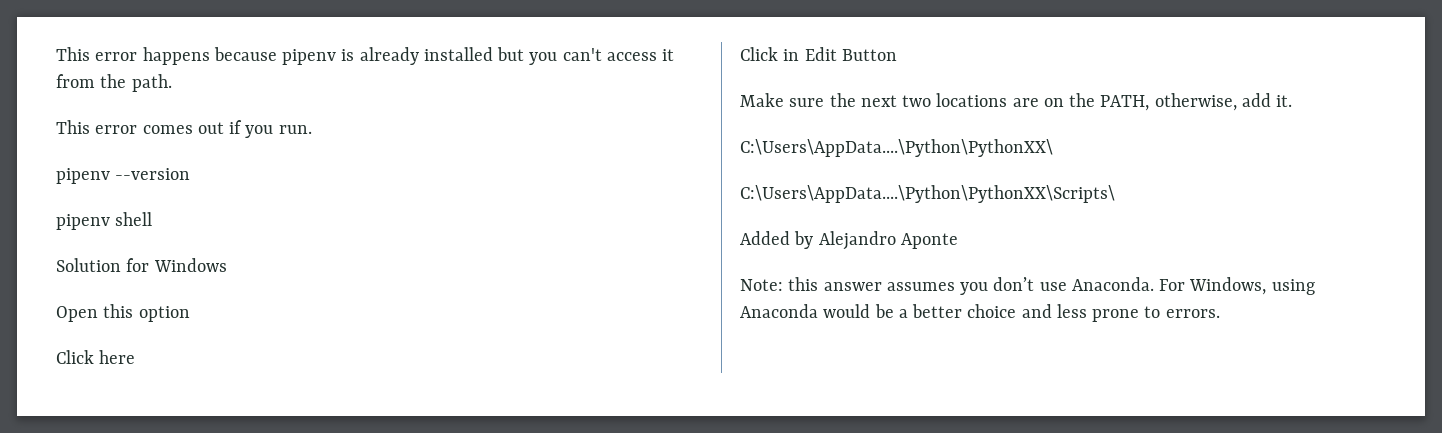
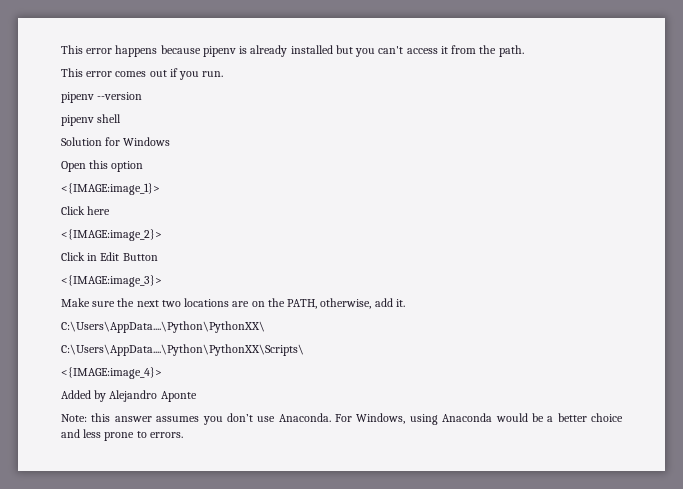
+ <{IMAGE:image_1}>
+ <{IMAGE:image_2}>
+ <{IMAGE:image_3}>
+ <{IMAGE:image_4}>

